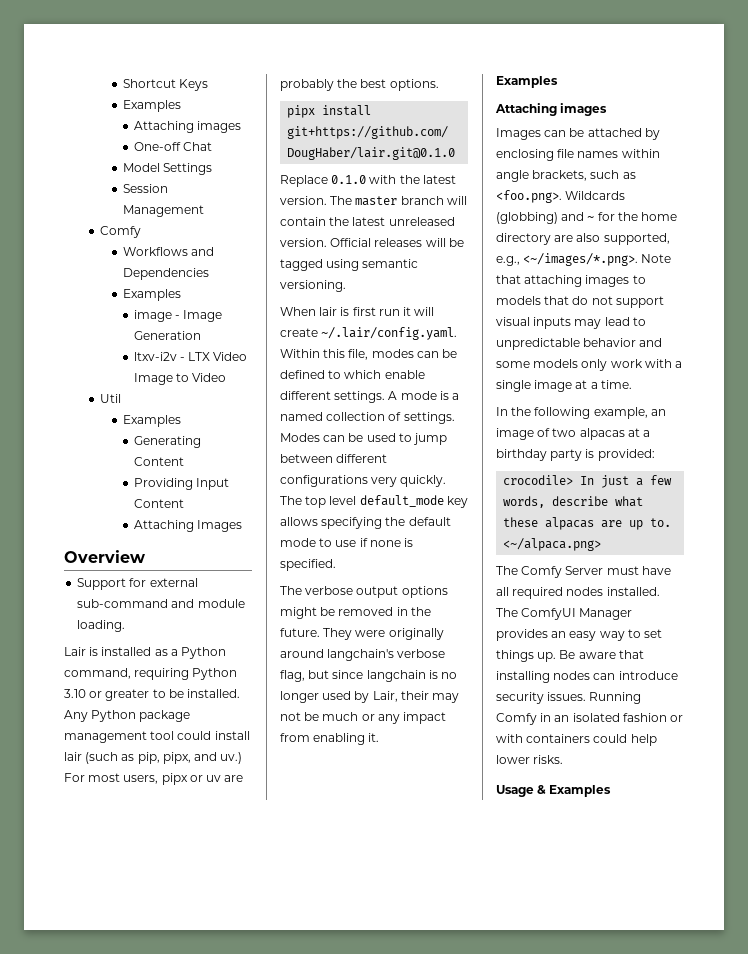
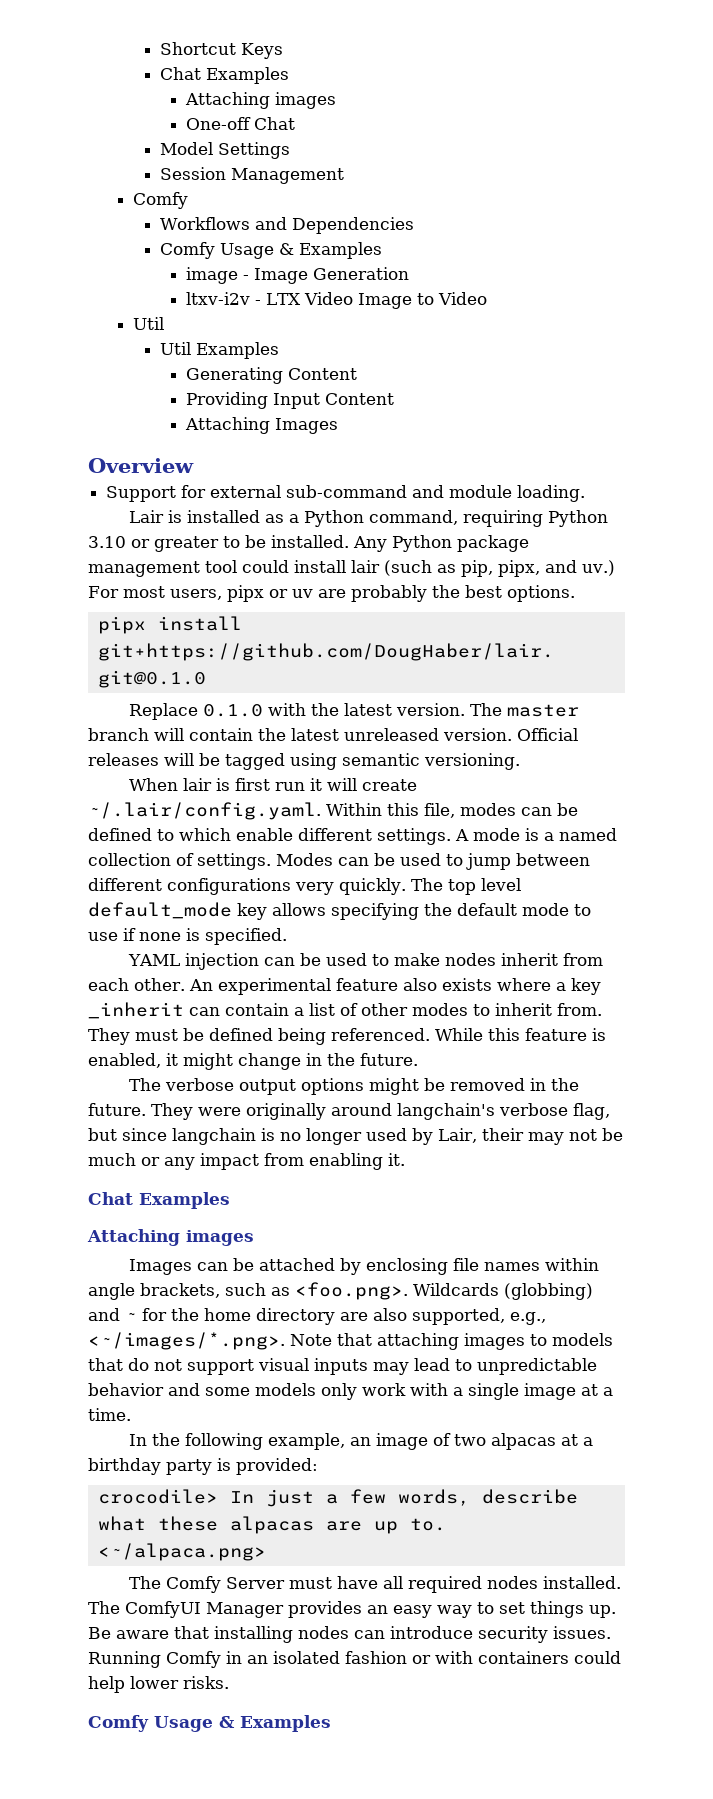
  Shortcut Keys
- Examples
+ Chat Examples
  Workflows and Dependencies
- Examples
+ Comfy Usage & Examples
  ltxv-i2v - LTX Video Image to Video
  Util
- Examples
+ Util Examples
+ YAML injection can be used to make nodes inherit from each other. An experimental feature also exists where a key _inherit can contain a list of other modes to inherit from. They must be defined being referenced. While this feature is enabled, it might change in the future.
  They were originally around langchain's verbose flag, but since langchain is no longer used by Lair, their may not be much or any impact from enabling it.
- Examples
+ Chat Examples
  Running Comfy in an isolated fashion or with containers could help lower risks.
- Usage & Examples
+ Comfy Usage & Examples

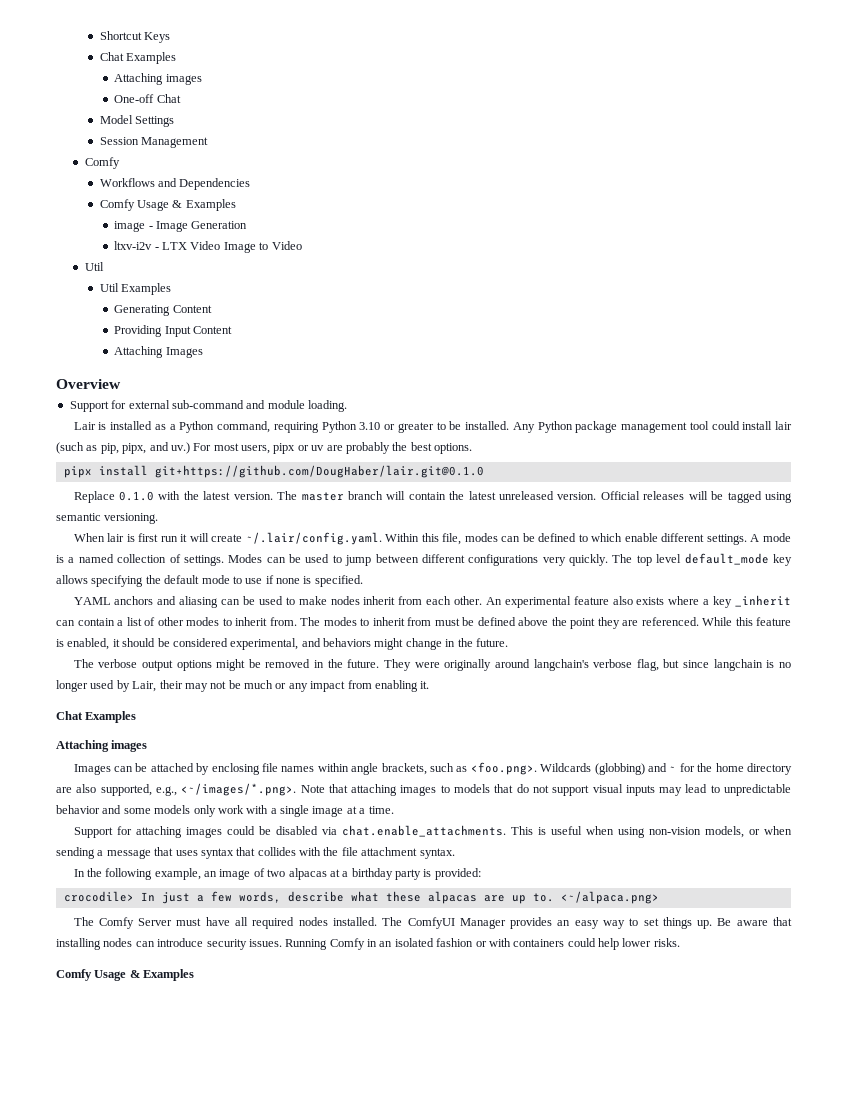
- YAML injection can be used to make nodes inherit from each other.
+ YAML anchors and aliasing can be used to make nodes inherit from each other.
- They must be defined being referenced.
+ The modes to inherit from must be defined above the point they are referenced.
- While this feature is enabled, it might change in the future.
+ While this feature is enabled, it should be considered experimental, and behaviors might change in the future.
+ Support for attaching images could be disabled via chat.enable_attachments. This is useful when using non-vision models, or when sending a message that uses syntax that collides with the file attachment syntax.

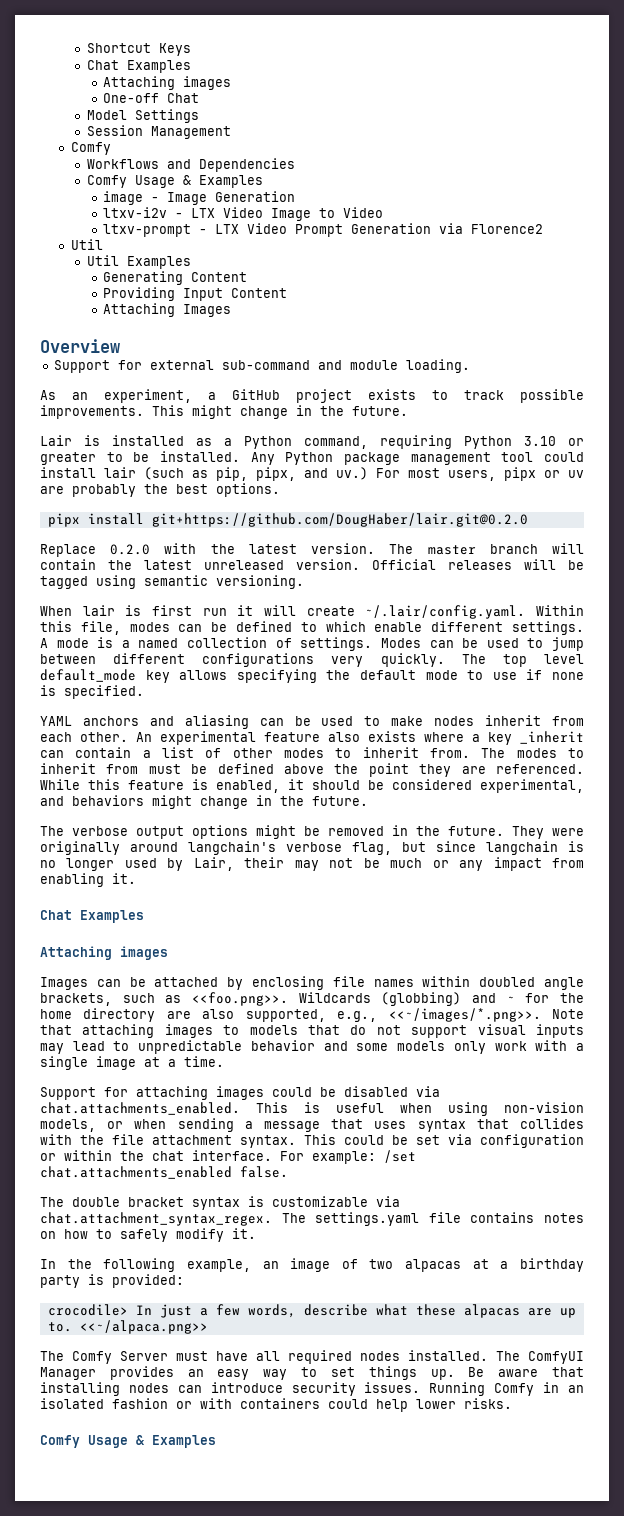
+ ltxv-prompt - LTX Video Prompt Generation via Florence2
+ As an experiment, a GitHub project exists to track possible improvements. This might change in the future.
- pipx install git+https://github.com/DougHaber/lair.git@0.1.0
+ pipx install git+https://github.com/DougHaber/lair.git@0.2.0
- Replace 0.1.0 with the latest version.
+ Replace 0.2.0 with the latest version.
- Images can be attached by enclosing file names within angle brackets, such as <foo.png>. Wildcards (globbing) and ~ for the home directory are also supported, e.g., <~/images/*.png>. Note that attaching images to models that do not support visual inputs may lead to unpredictable behavior and some models only work with a single image at a time.
+ Images can be attached by enclosing file names within doubled angle brackets, such as <<foo.png>>. Wildcards (globbing) and ~ for the home directory are also supported, e.g., <<~/images/*.png>>. Note that attaching images to models that do not support visual inputs may lead to unpredictable behavior and some models only work with a single image at a time.
- Support for attaching images could be disabled via chat.enable_attachments. This is useful when using non-vision models, or when sending a message that uses syntax that collides with the file attachment syntax.
+ Support for attaching images could be disabled via chat.attachments_enabled. This is useful when using non-vision models, or when sending a message that uses syntax that collides with the file attachment syntax. This could be set via configuration or within the chat interface. For example: /set chat.attachments_enabled false.
+ The double bracket syntax is customizable via chat.attachment_syntax_regex. The settings.yaml file contains notes on how to safely modify it.
- <~/alpaca.png>
+ <<~/alpaca.png>>

